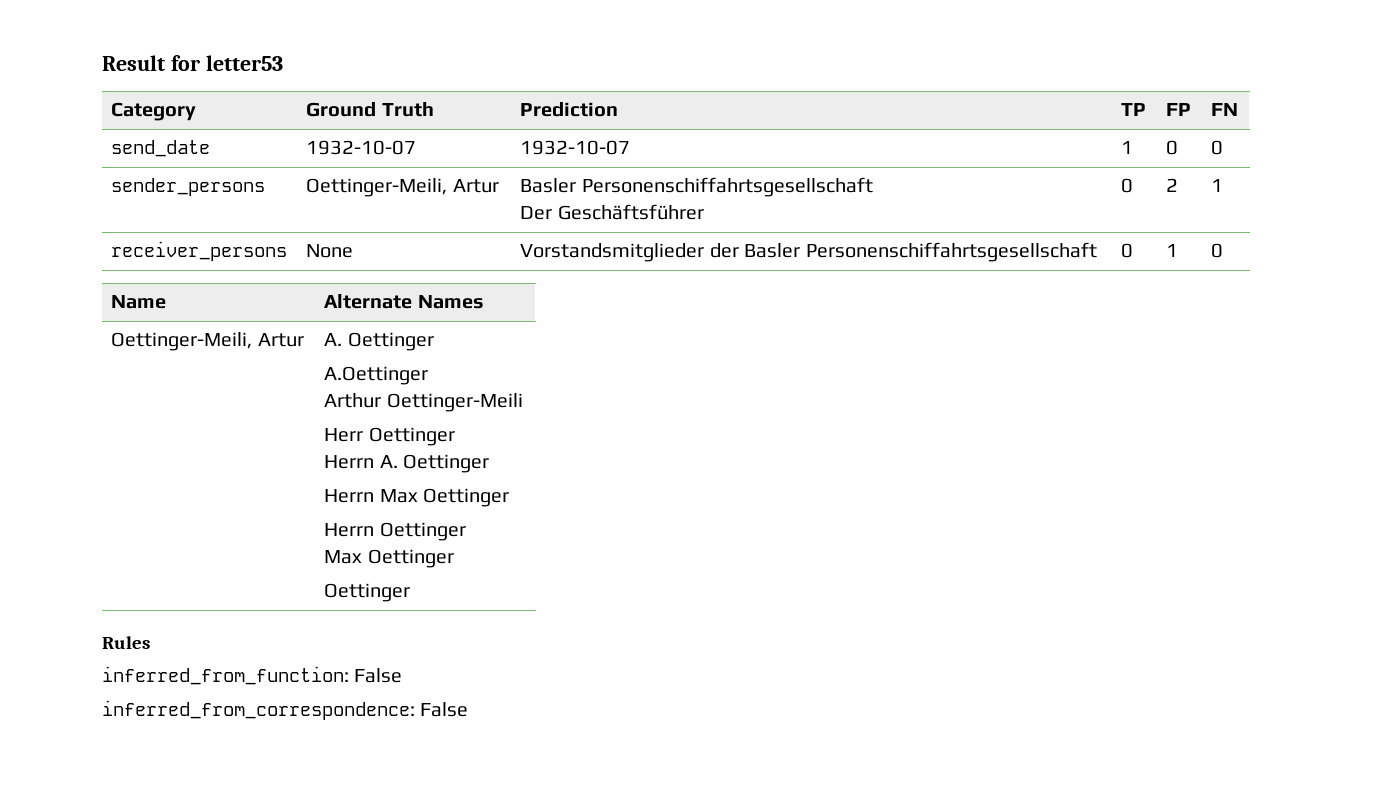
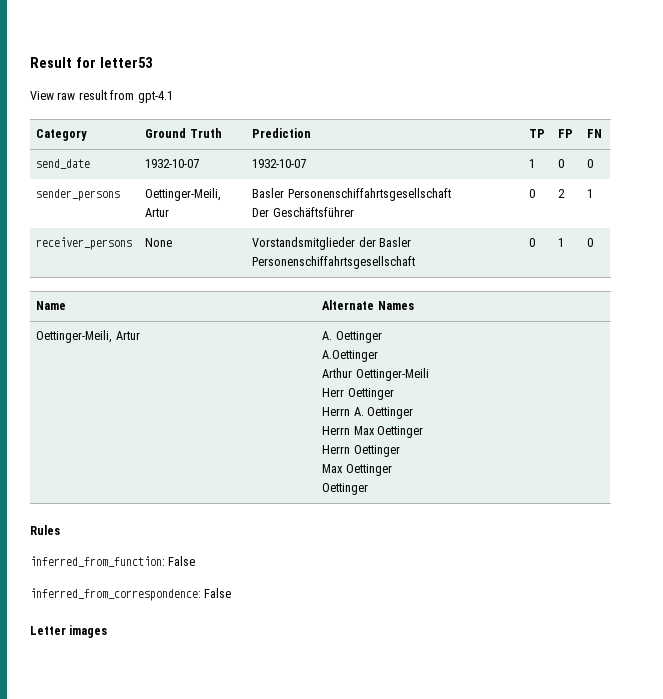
+ View raw result from gpt-4.1
+ Letter images

